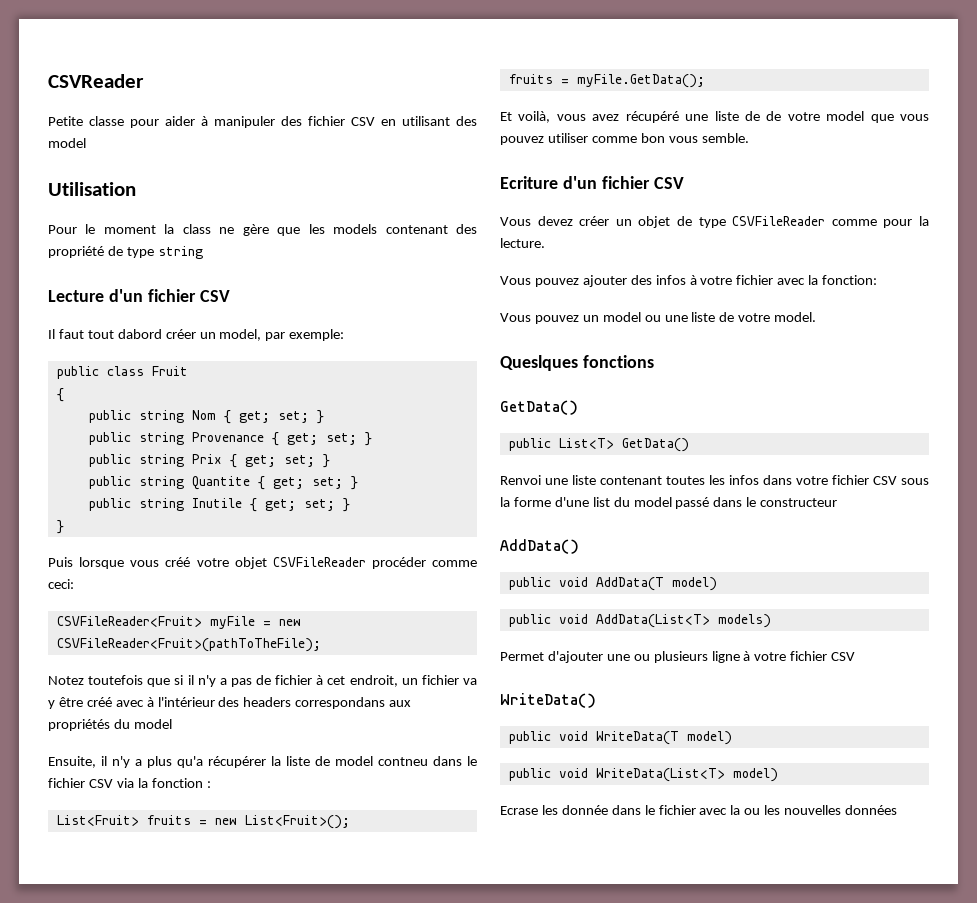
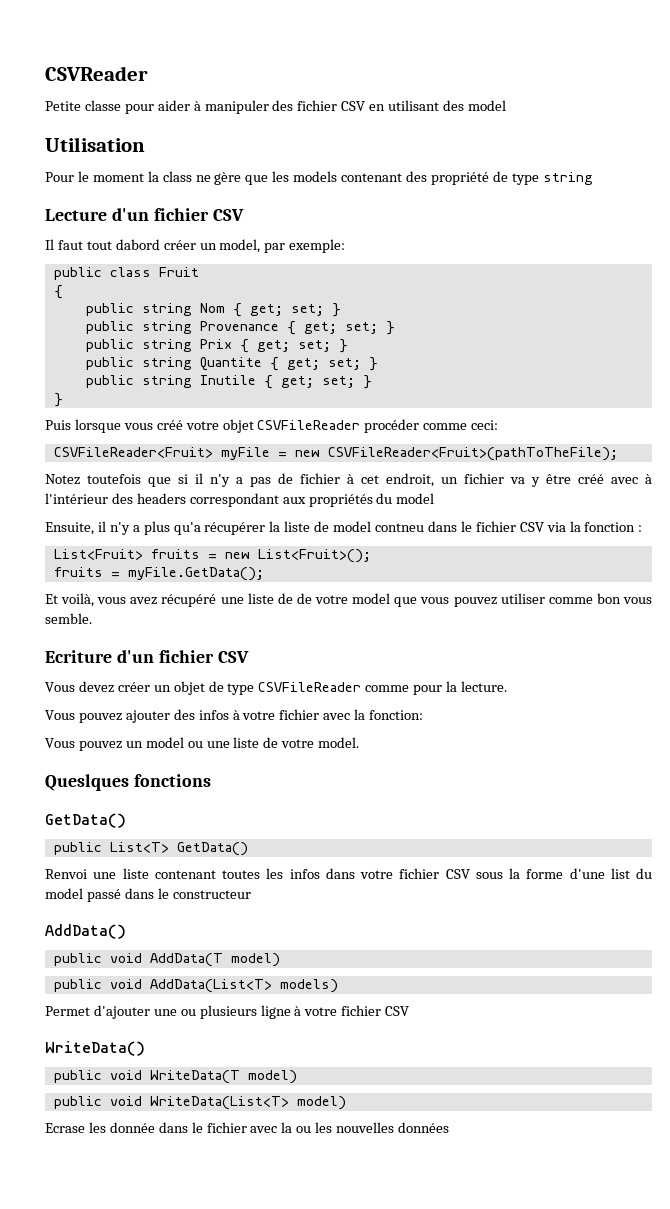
- Notez toutefois que si il n'y a pas de fichier à cet endroit, un fichier va y être créé avec à l'intérieur des headers correspondans aux propriétés du model
+ Notez toutefois que si il n'y a pas de fichier à cet endroit, un fichier va y être créé avec à l'intérieur des headers correspondant aux propriétés du model

